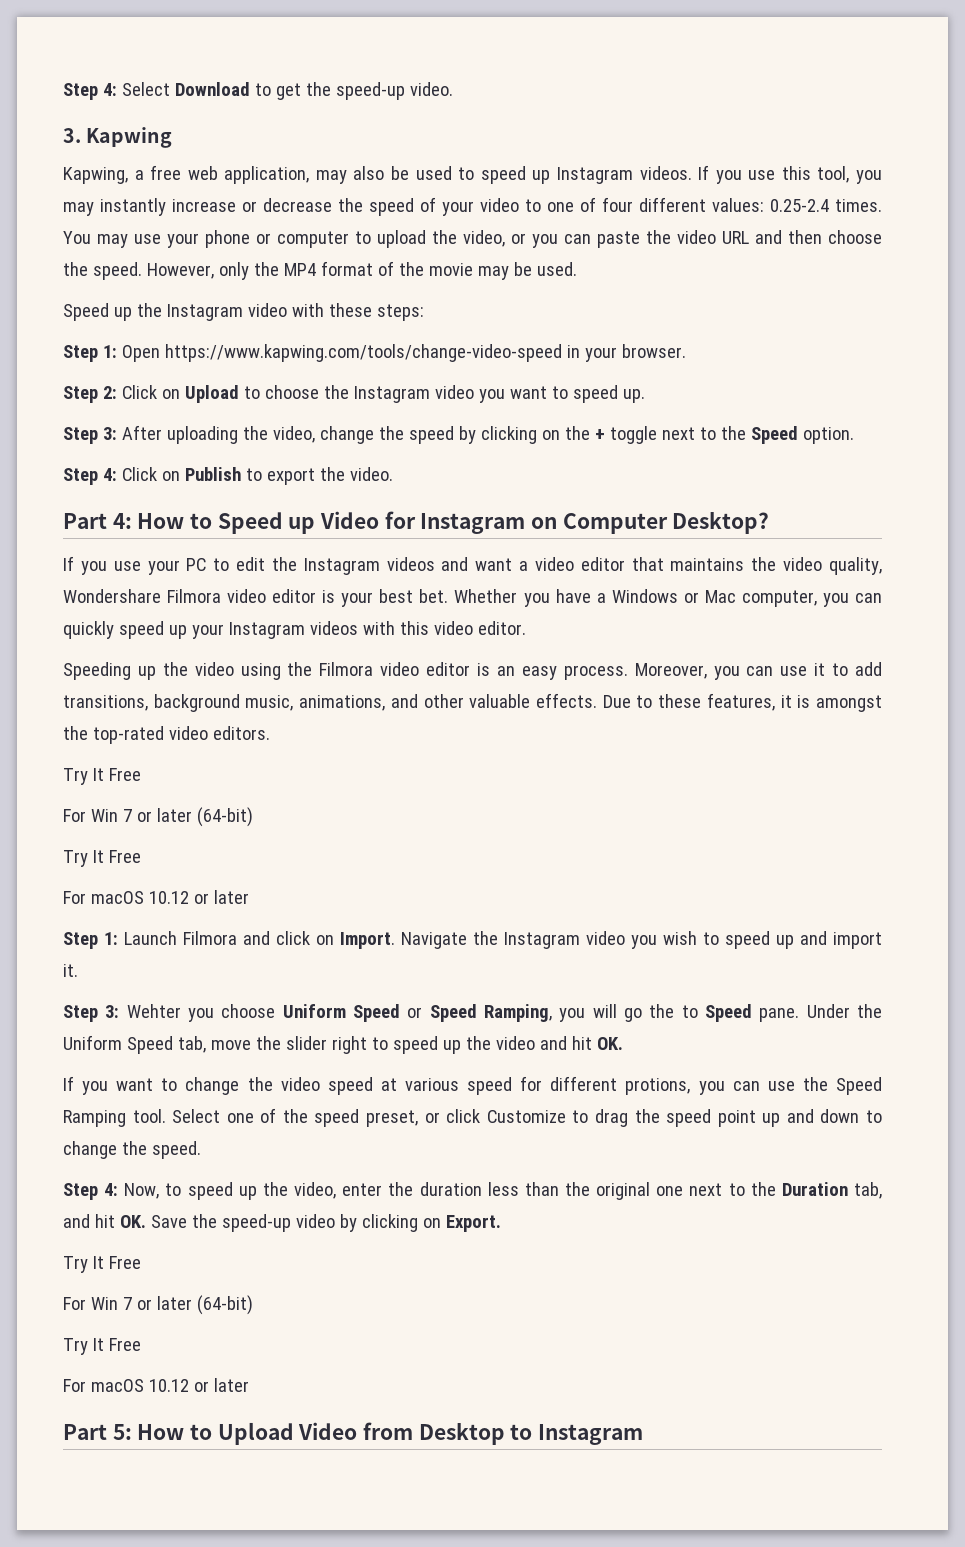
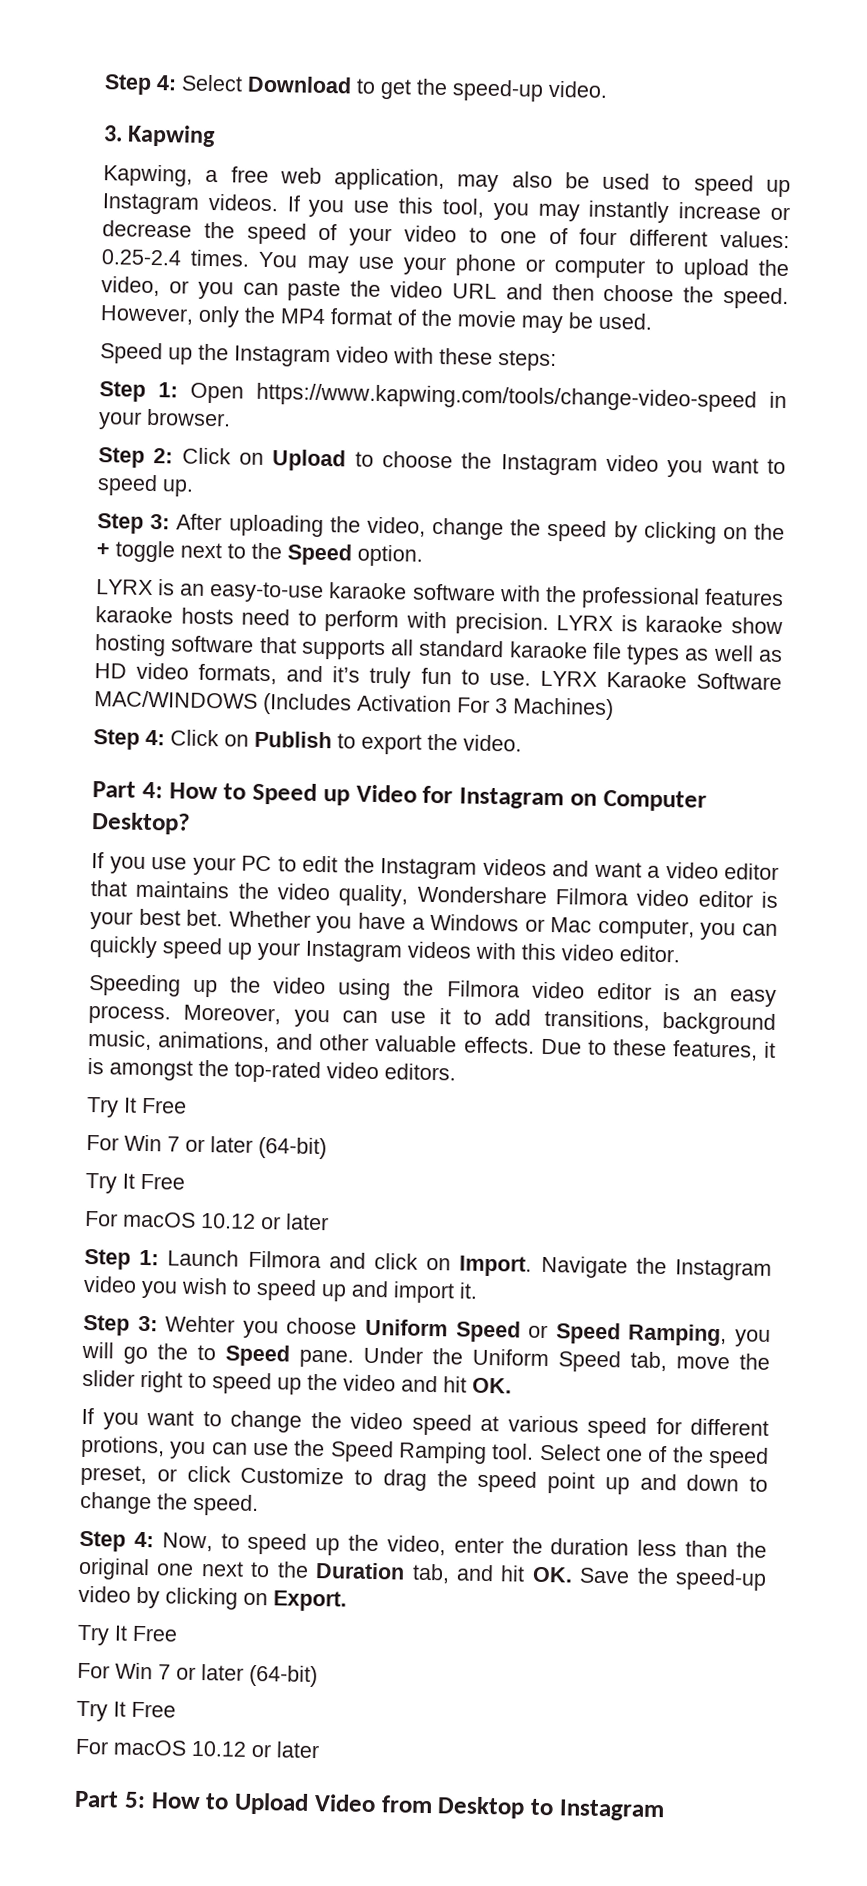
+ LYRX is an easy-to-use karaoke software with the professional features karaoke hosts need to perform with precision. LYRX is karaoke show hosting software that supports all standard karaoke file types as well as HD video formats, and it’s truly fun to use. LYRX Karaoke Software MAC/WINDOWS (Includes Activation For 3 Machines)

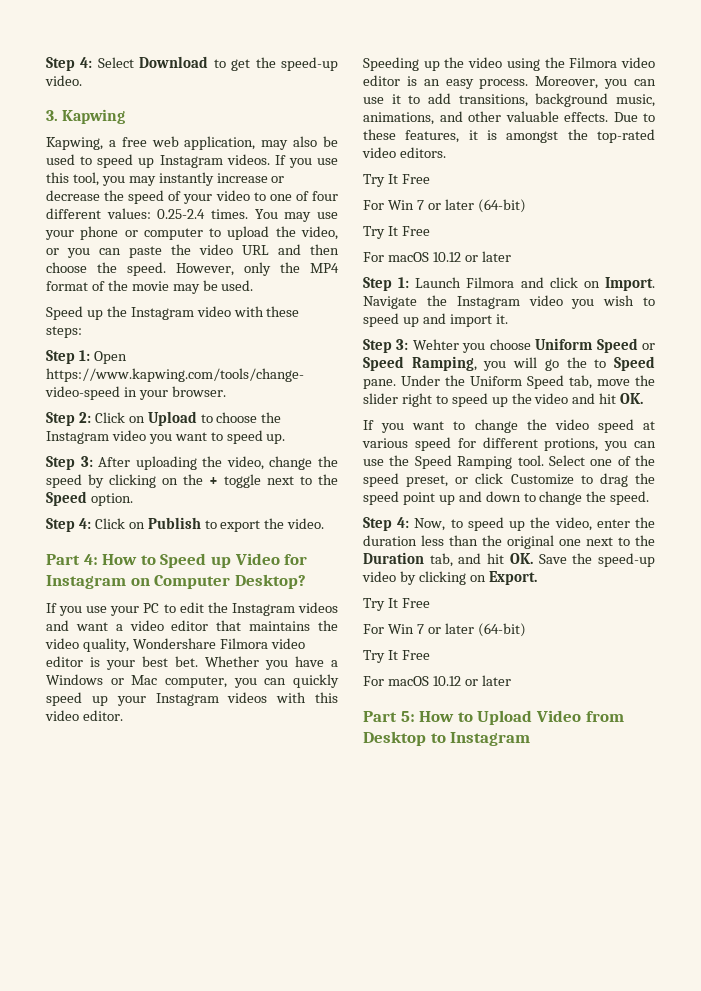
- LYRX is an easy-to-use karaoke software with the professional features karaoke hosts need to perform with precision. LYRX is karaoke show hosting software that supports all standard karaoke file types as well as HD video formats, and it’s truly fun to use. LYRX Karaoke Software MAC/WINDOWS (Includes Activation For 3 Machines)

